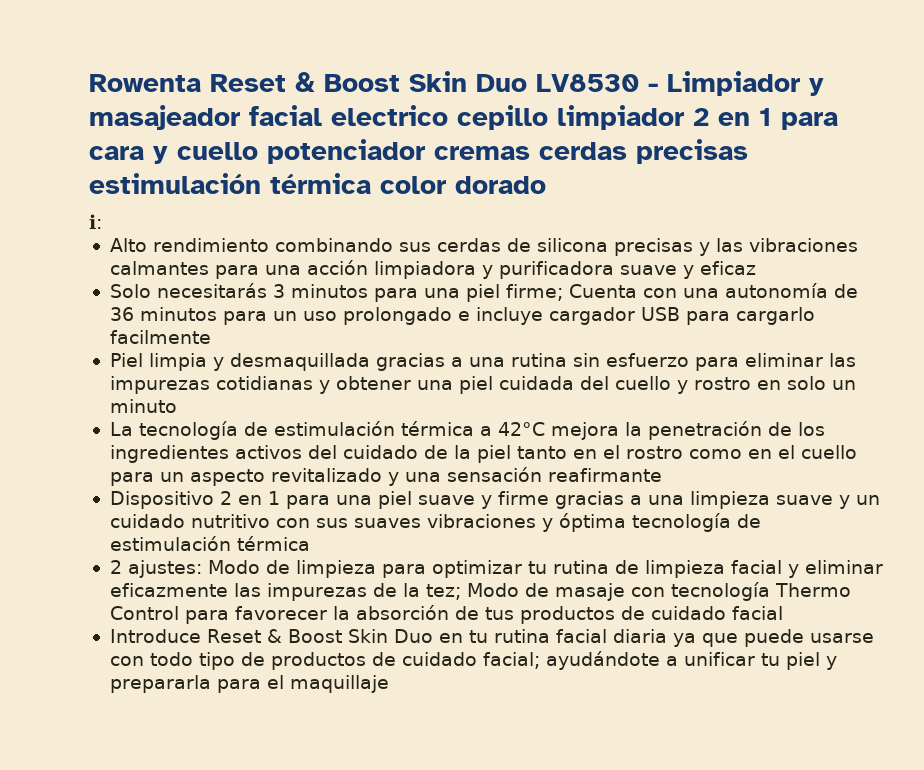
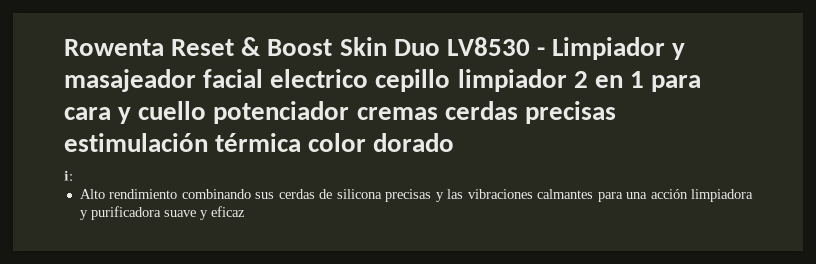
- Solo necesitarás 3 minutos para una piel firme; Cuenta con una autonomía de 36 minutos para un uso prolongado e incluye cargador USB para cargarlo facilmente
- Piel limpia y desmaquillada gracias a una rutina sin esfuerzo para eliminar las impurezas cotidianas y obtener una piel cuidada del cuello y rostro en solo un minuto
- La tecnología de estimulación térmica a 42°C mejora la penetración de los ingredientes activos del cuidado de la piel tanto en el rostro como en el cuello para un aspecto revitalizado y una sensación reafirmante
- Dispositivo 2 en 1 para una piel suave y firme gracias a una limpieza suave y un cuidado nutritivo con sus suaves vibraciones y óptima tecnología de estimulación térmica
- 2 ajustes: Modo de limpieza para optimizar tu rutina de limpieza facial y eliminar eficazmente las impurezas de la tez; Modo de masaje con tecnología Thermo Control para favorecer la absorción de tus productos de cuidado facial
- Introduce Reset & Boost Skin Duo en tu rutina facial diaria ya que puede usarse con todo tipo de productos de cuidado facial; ayudándote a unificar tu piel y prepararla para el maquillaje

